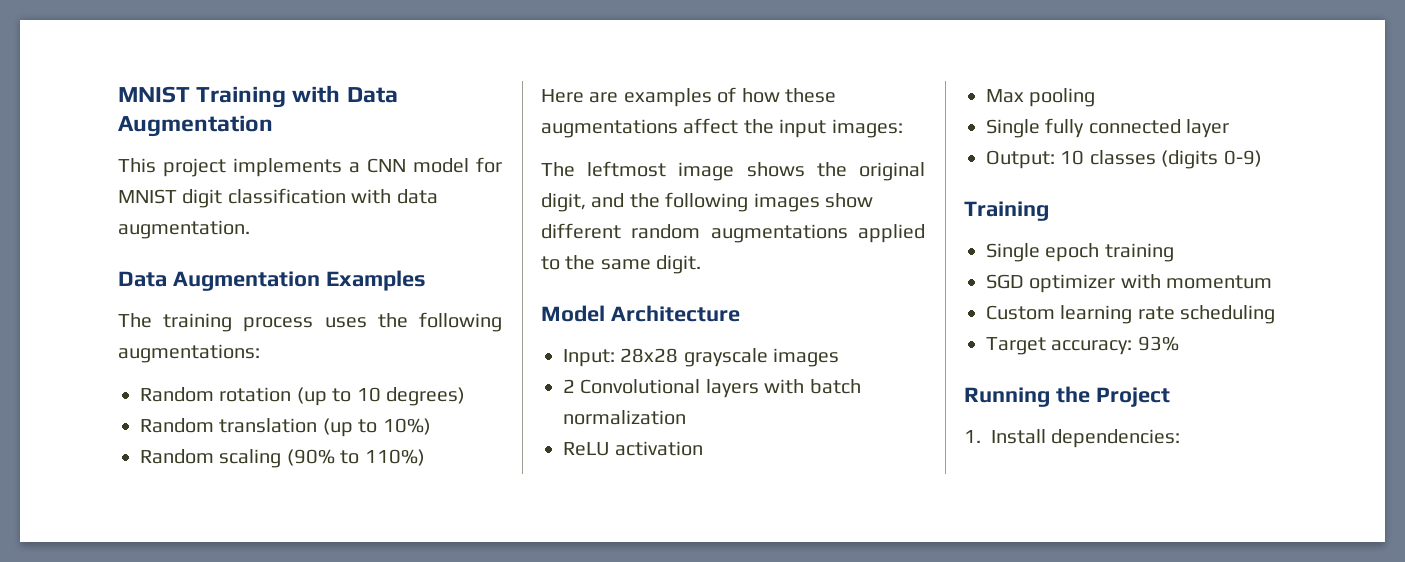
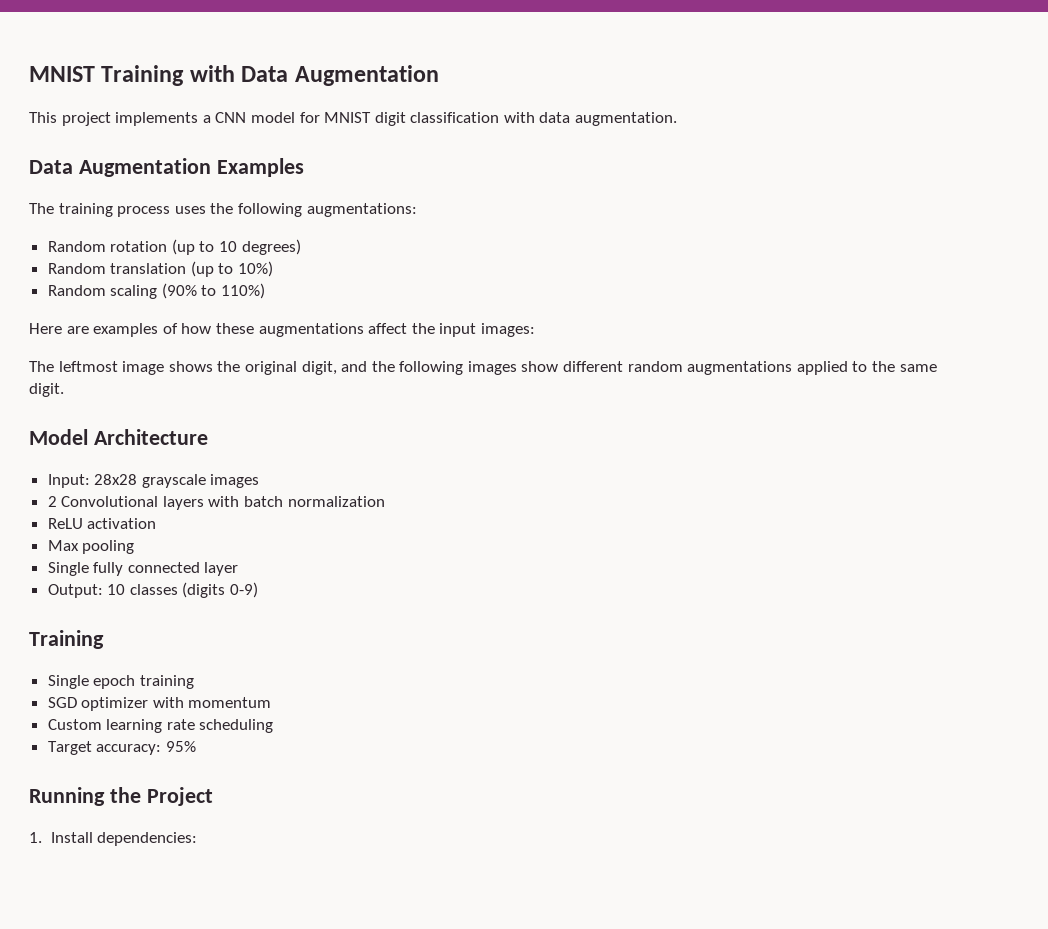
- Target accuracy: 93%
+ Target accuracy: 95%

